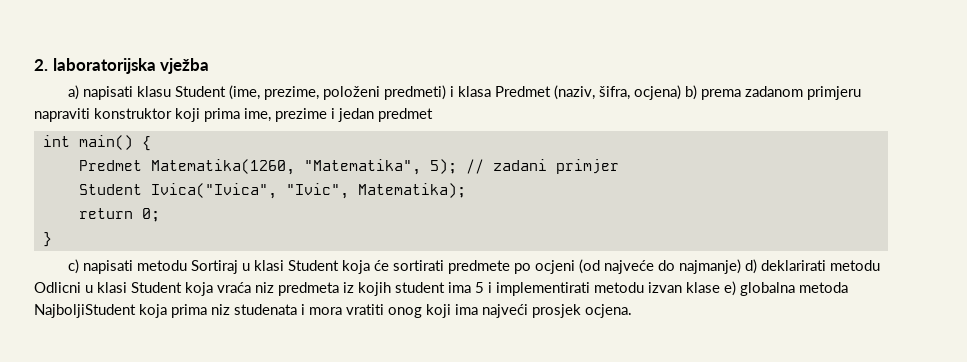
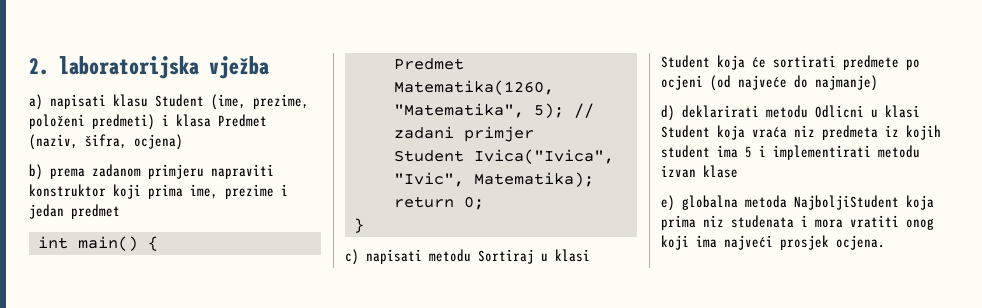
- a) napisati klasu Student (ime, prezime, položeni predmeti) i klasa Predmet (naziv, šifra, ocjena) b) prema zadanom primjeru napraviti konstruktor koji prima ime, prezime i jedan predmet
+ a) napisati klasu Student (ime, prezime, položeni predmeti) i klasa Predmet (naziv, šifra, ocjena)
+ b) prema zadanom primjeru napraviti konstruktor koji prima ime, prezime i jedan predmet
- c) napisati metodu Sortiraj u klasi Student koja će sortirati predmete po ocjeni (od najveće do najmanje) d) deklarirati metodu Odlicni u klasi Student koja vraća niz predmeta iz kojih student ima 5 i implementirati metodu izvan klase e) globalna metoda NajboljiStudent koja prima niz studenata i mora vratiti onog koji ima najveći prosjek ocjena.
+ c) napisati metodu Sortiraj u klasi Student koja će sortirati predmete po ocjeni (od najveće do najmanje)
+ d) deklarirati metodu Odlicni u klasi Student koja vraća niz predmeta iz kojih student ima 5 i implementirati metodu izvan klase
+ e) globalna metoda NajboljiStudent koja prima niz studenata i mora vratiti onog koji ima najveći prosjek ocjena.

